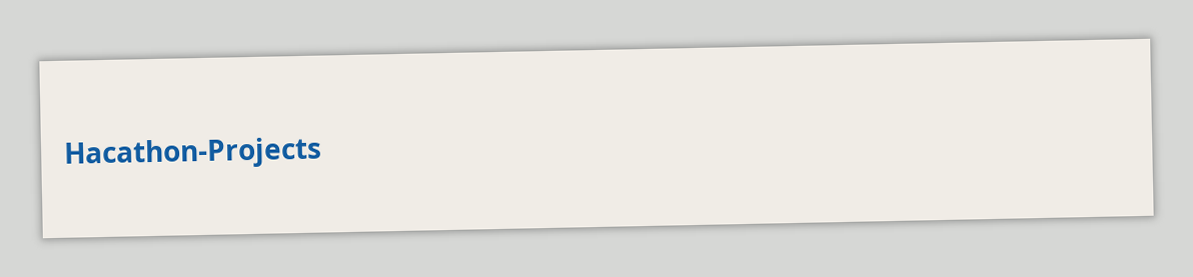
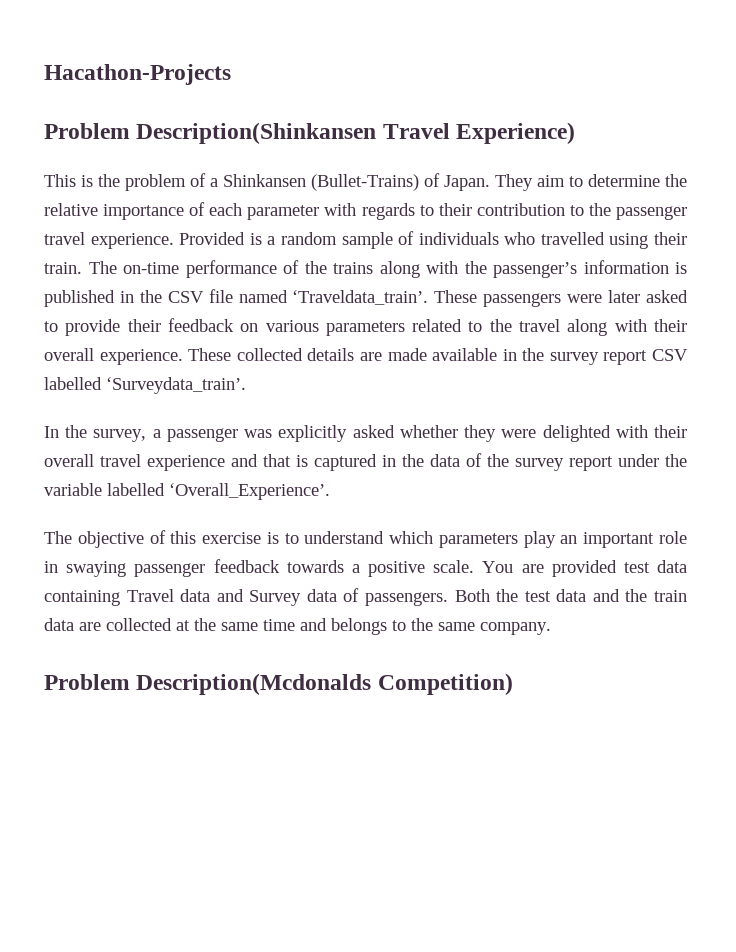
+ Problem Description(Shinkansen Travel Experience)
+ This is the problem of a Shinkansen (Bullet-Trains) of Japan. They aim to determine the relative importance of each parameter with regards to their contribution to the passenger travel experience. Provided is a random sample of individuals who travelled using their train. The on-time performance of the trains along with the passenger’s information is published in the CSV file named ‘Traveldata_train’. These passengers were later asked to provide their feedback on various parameters related to the travel along with their overall experience. These collected details are made available in the survey report CSV labelled ‘Surveydata_train’.
+ In the survey, a passenger was explicitly asked whether they were delighted with their overall travel experience and that is captured in the data of the survey report under the variable labelled ‘Overall_Experience’.
+ The objective of this exercise is to understand which parameters play an important role in swaying passenger feedback towards a positive scale. You are provided test data containing Travel data and Survey data of passengers. Both the test data and the train data are collected at the same time and belongs to the same company.
+ Problem Description(Mcdonalds Competition)

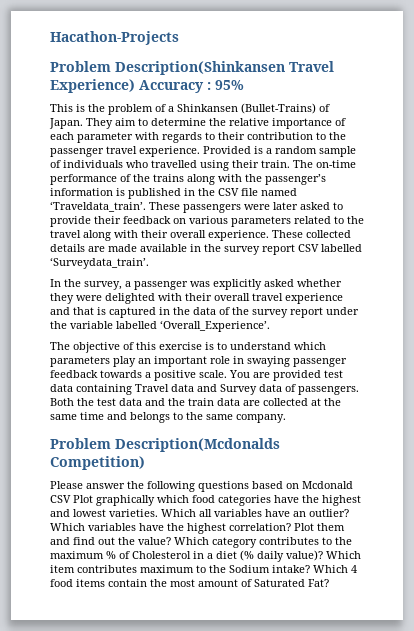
- Problem Description(Shinkansen Travel Experience)
+ Problem Description(Shinkansen Travel Experience) Accuracy : 95%
+ Please answer the following questions based on Mcdonald CSV Plot graphically which food categories have the highest and lowest varieties. Which all variables have an outlier? Which variables have the highest correlation? Plot them and find out the value? Which category contributes to the maximum % of Cholesterol in a diet (% daily value)? Which item contributes maximum to the Sodium intake? Which 4 food items contain the most amount of Saturated Fat?

